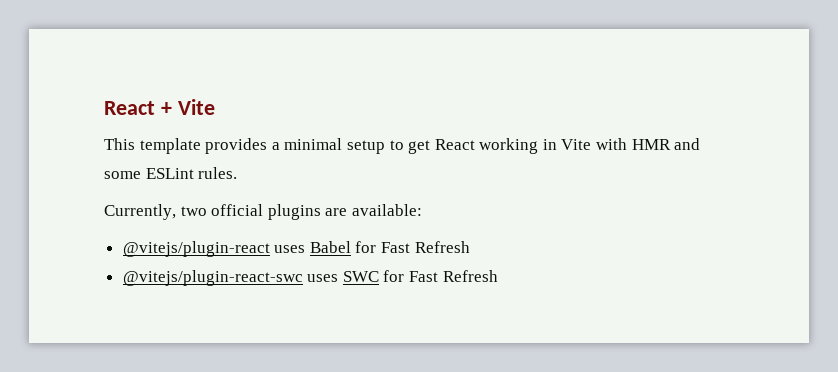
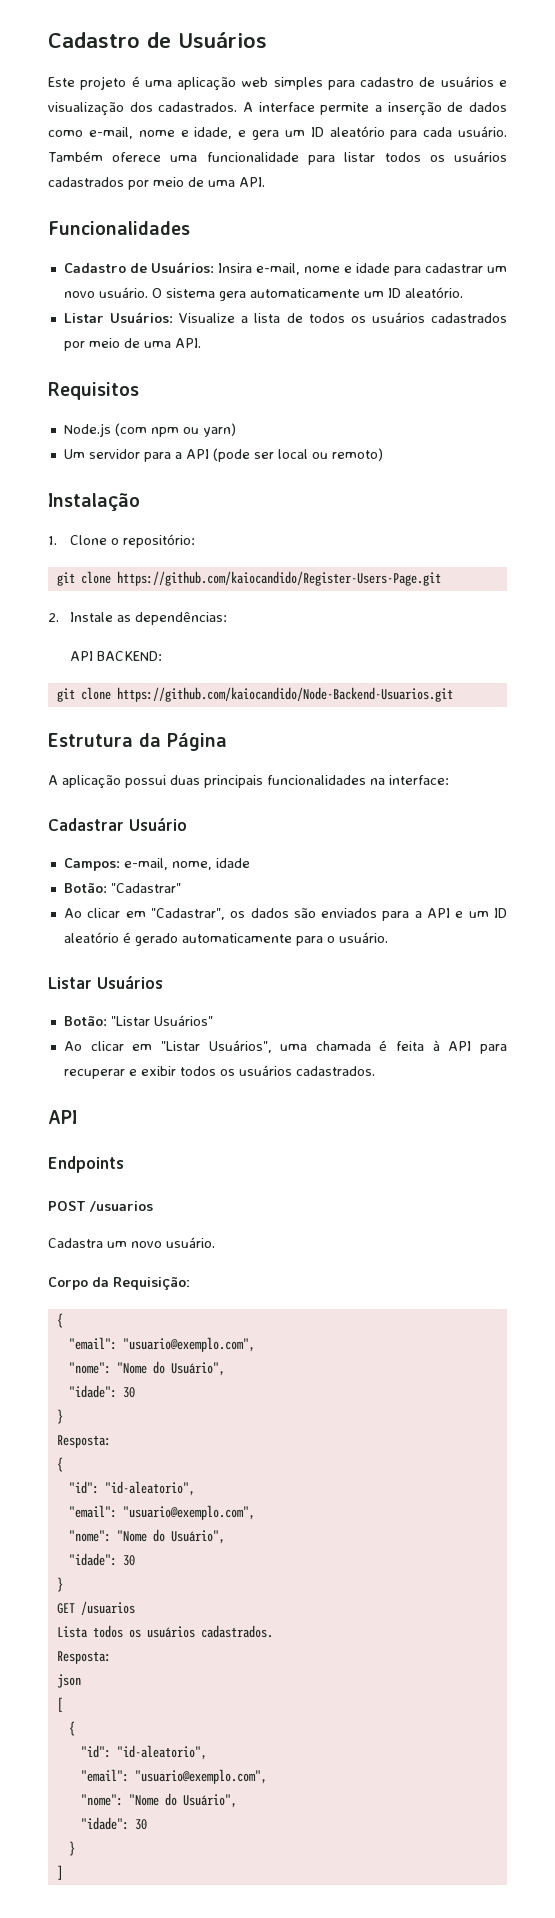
- React + Vite
- This template provides a minimal setup to get React working in Vite with HMR and some ESLint rules.
- Currently, two official plugins are available:
- @vitejs/plugin-react uses Babel for Fast Refresh
- @vitejs/plugin-react-swc uses SWC for Fast Refresh
+ Cadastro de Usuários
+ Este projeto é uma aplicação web simples para cadastro de usuários e visualização dos cadastrados. A interface permite a inserção de dados como e-mail, nome e idade, e gera um ID aleatório para cada usuário. Também oferece uma funcionalidade para listar todos os usuários cadastrados por meio de uma API.
+ Funcionalidades
+ Cadastro de Usuários: Insira e-mail, nome e idade para cadastrar um novo usuário. O sistema gera automaticamente um ID aleatório.
+ Listar Usuários: Visualize a lista de todos os usuários cadastrados por meio de uma API.
+ Requisitos
+ Node.js (com npm ou yarn)
+ Um servidor para a API (pode ser local ou remoto)
+ Instalação
+ 1. Clone o repositório:
+ git clone https://github.com/kaiocandido/Register-Users-Page.git
+ 2. Instale as dependências:
+ API BACKEND:
+ git clone https://github.com/kaiocandido/Node-Backend-Usuarios.git
+ Estrutura da Página
+ A aplicação possui duas principais funcionalidades na interface:
+ Cadastrar Usuário
+ Campos: e-mail, nome, idade
+ Botão: "Cadastrar"
+ Ao clicar em "Cadastrar", os dados são enviados para a API e um ID aleatório é gerado automaticamente para o usuário.
+ Listar Usuários
+ Botão: "Listar Usuários"
+ Ao clicar em "Listar Usuários", uma chamada é feita à API para recuperar e exibir todos os usuários cadastrados.
+ API
+ Endpoints
+ POST /usuarios
+ Cadastra um novo usuário.
+ Corpo da Requisição:
+ {
+ "email": "usuario@exemplo.com",
+ "nome": "Nome do Usuário",
+ "idade": 30
+ }
+ Resposta:
+ {
+ "id": "id-aleatorio",
+ "email": "usuario@exemplo.com",
+ "nome": "Nome do Usuário",
+ "idade": 30
+ }
+ GET /usuarios
+ Lista todos os usuários cadastrados.
+ Resposta:
+ json
+ [
+ {
+ "id": "id-aleatorio",
+ "email": "usuario@exemplo.com",
+ "nome": "Nome do Usuário",
+ "idade": 30
+ }
+ ]

